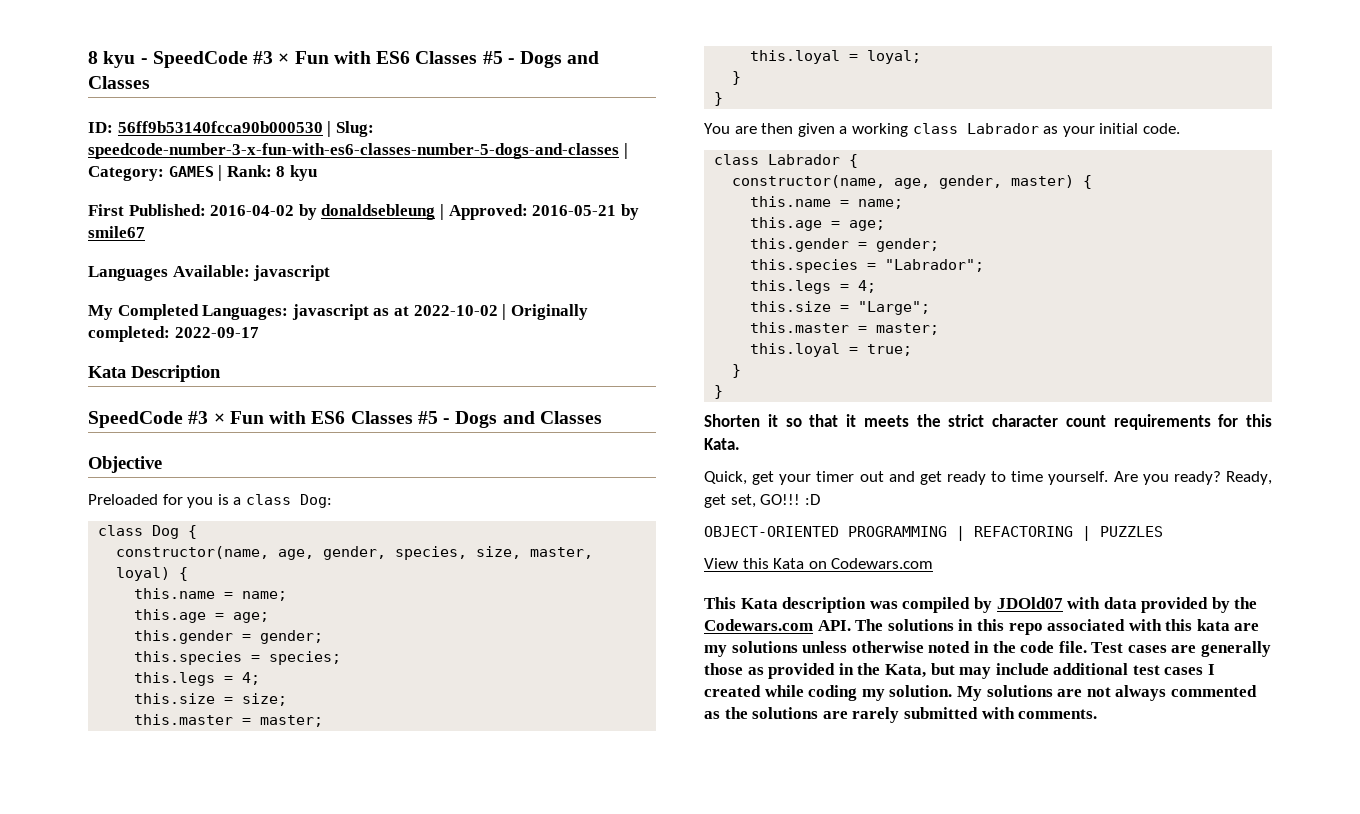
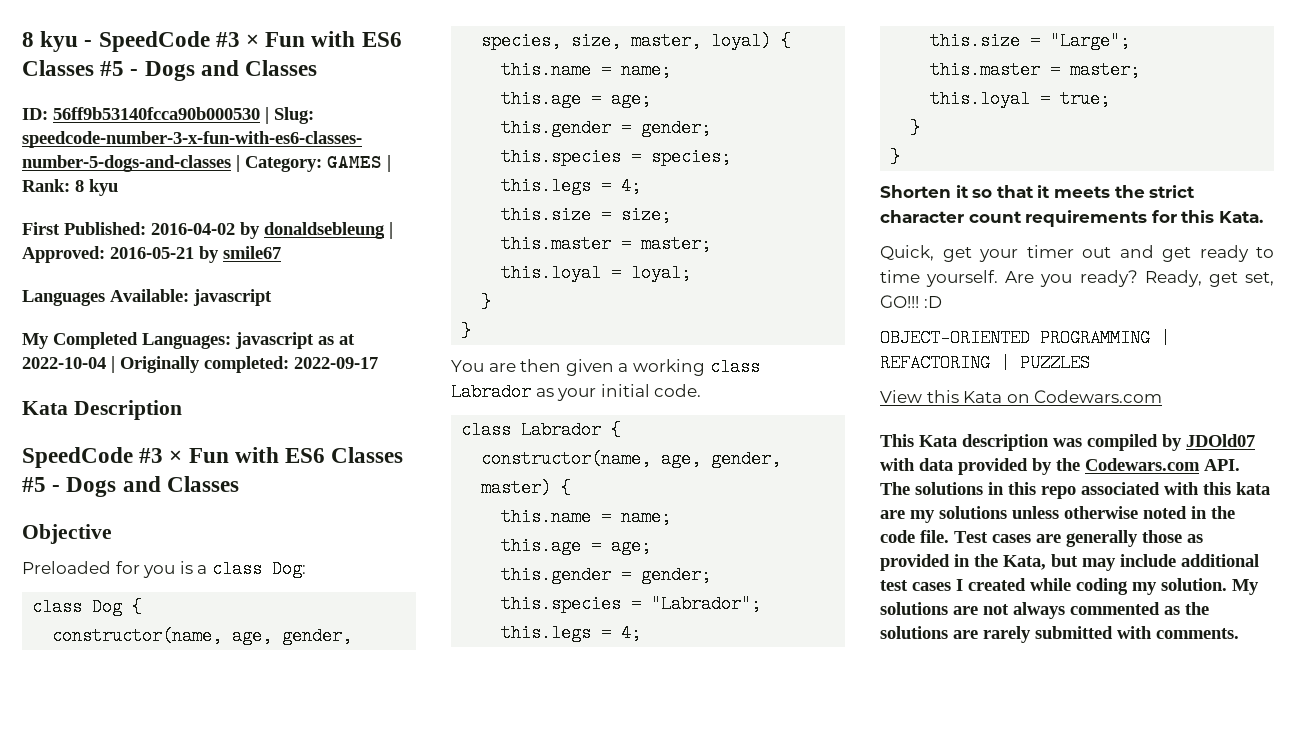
- My Completed Languages: javascript as at 2022-10-02 | Originally completed: 2022-09-17
+ My Completed Languages: javascript as at 2022-10-04 | Originally completed: 2022-09-17

